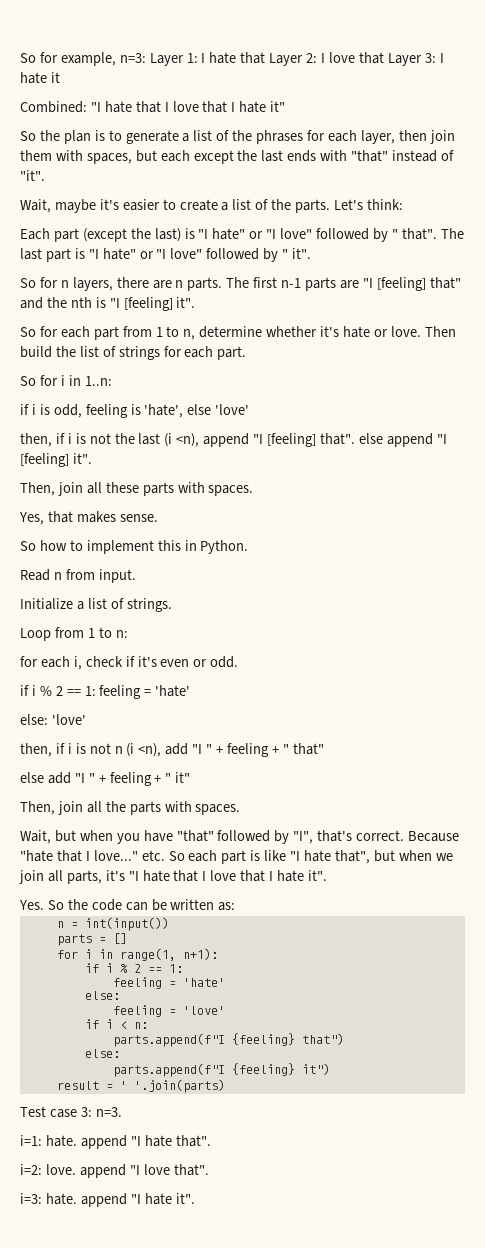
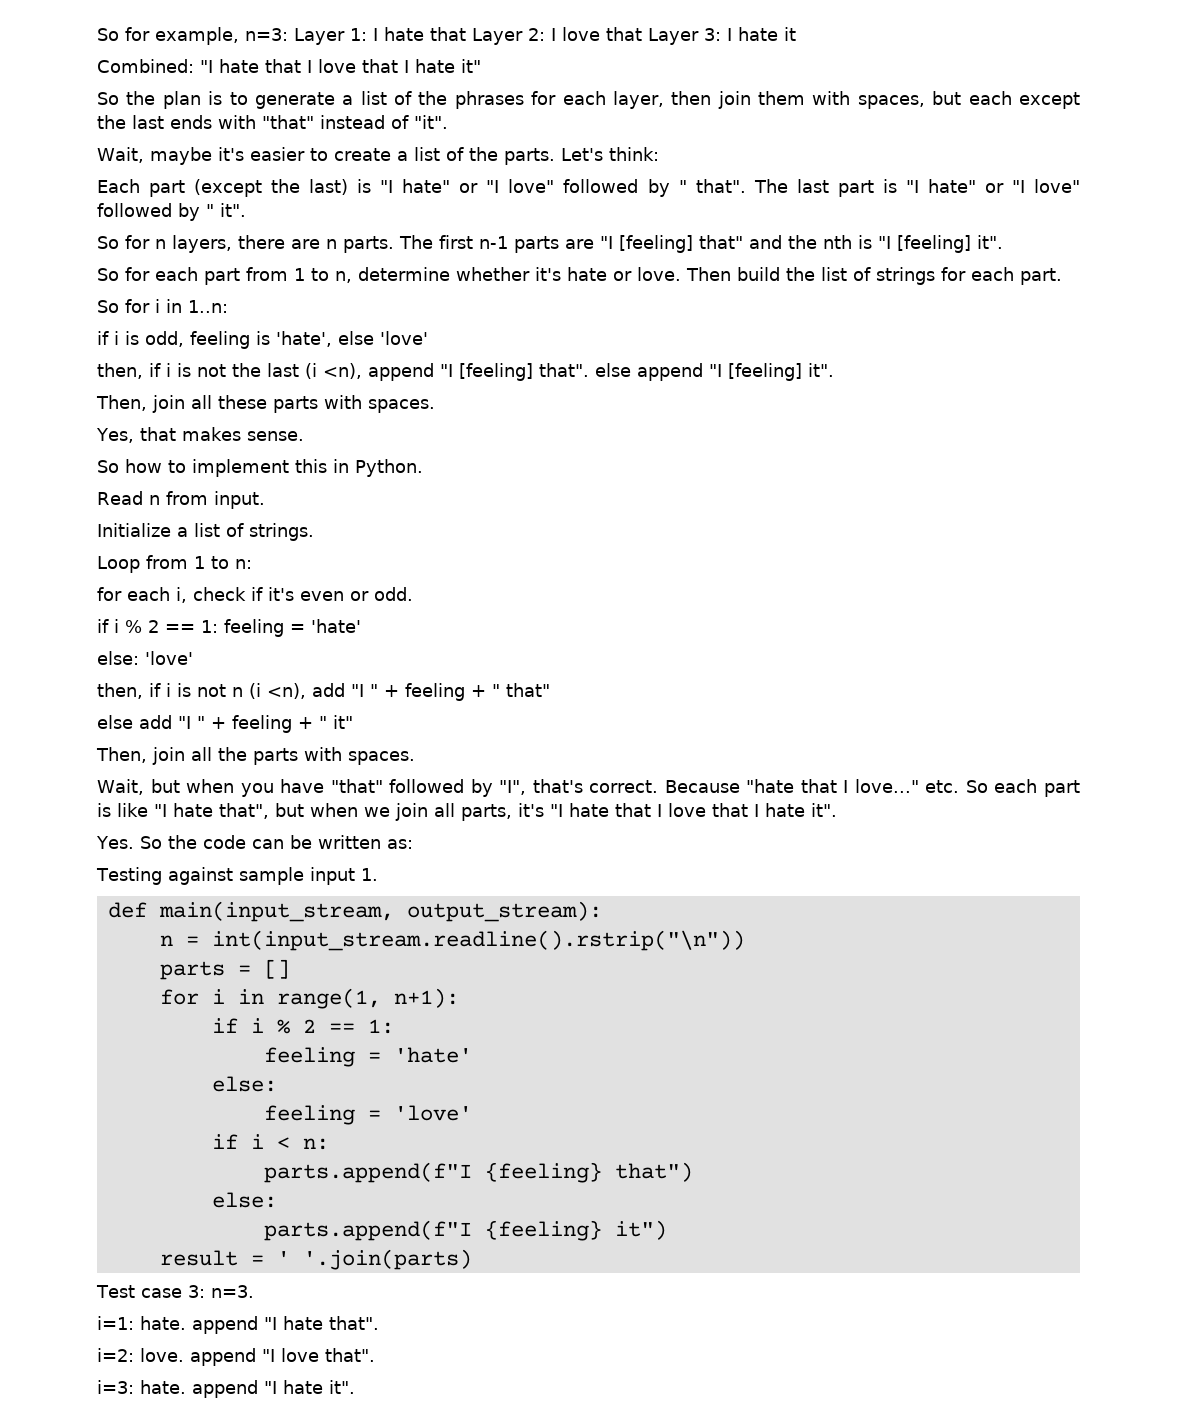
+ Testing against sample input 1.
+ def main(input_stream, output_stream):
- n = int(input())
+ n = int(input_stream.readline().rstrip("\n"))

